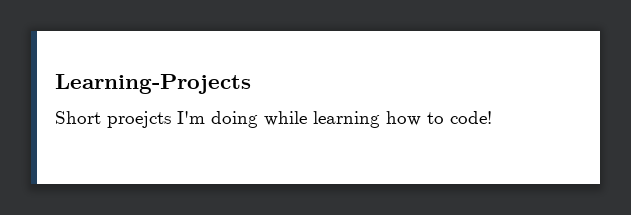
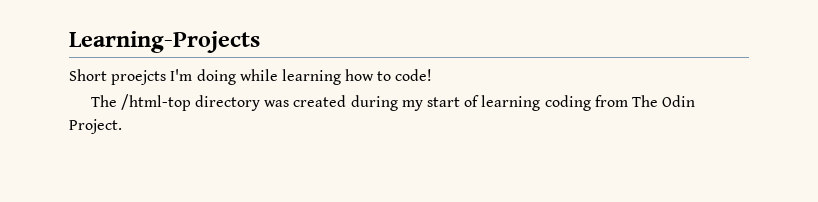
+ The /html-top directory was created during my start of learning coding from The Odin Project.

